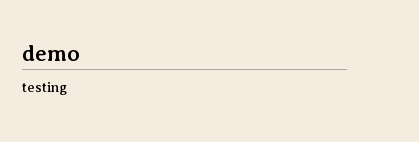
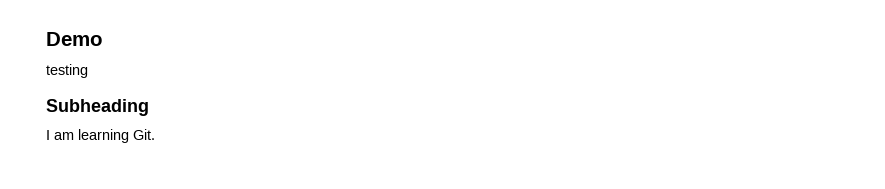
- demo
+ Demo
+ Subheading
+ I am learning Git.

